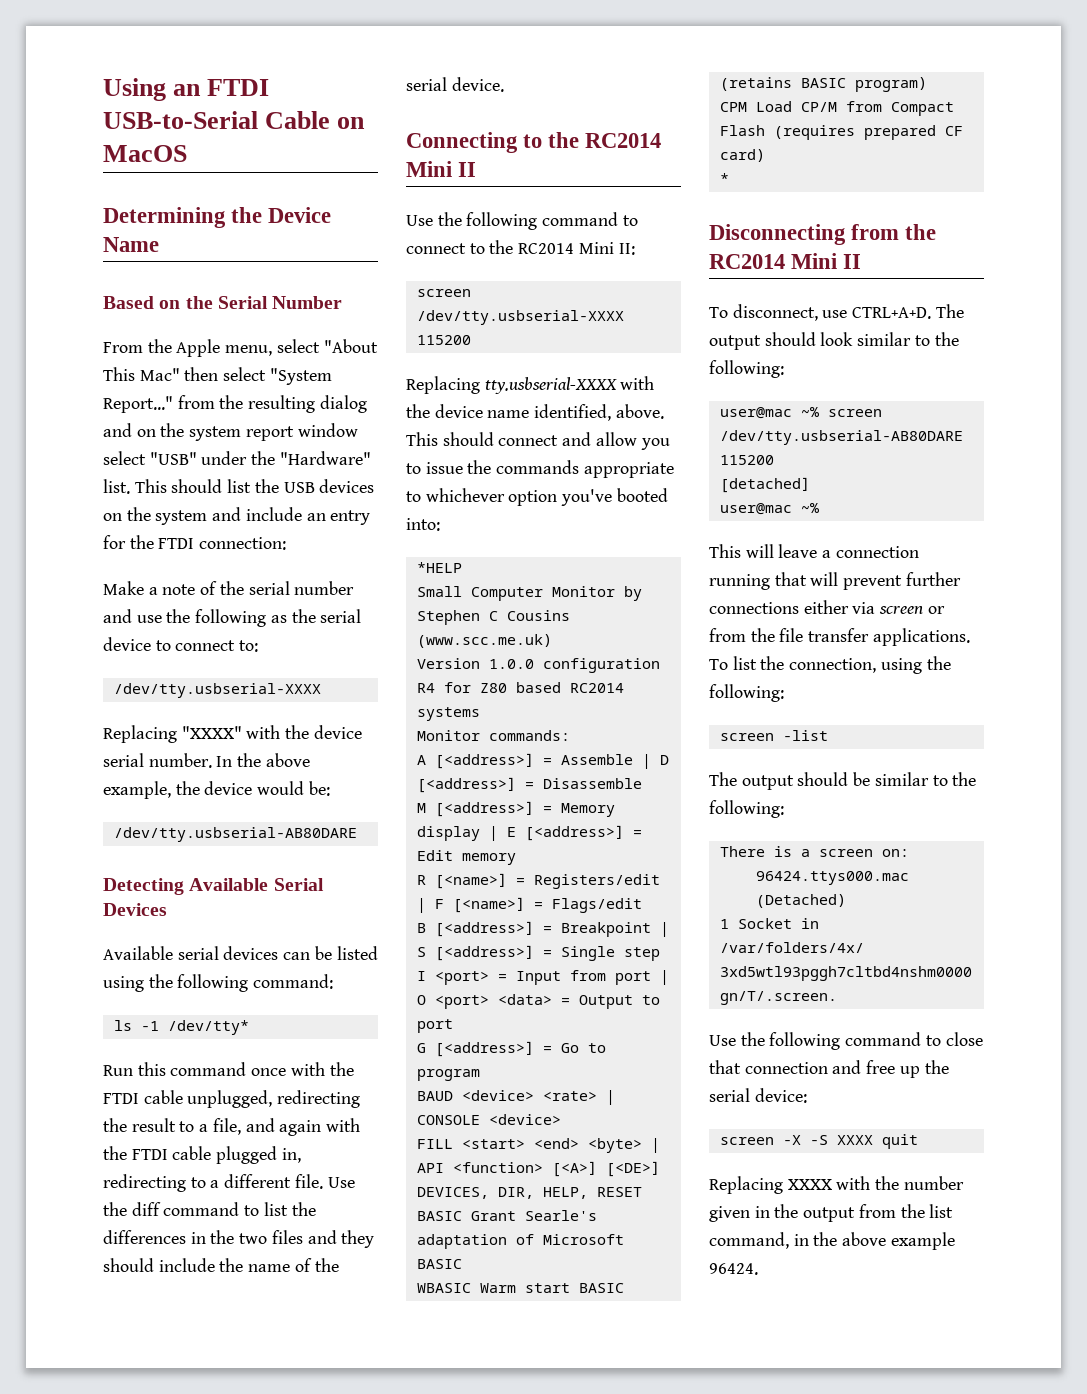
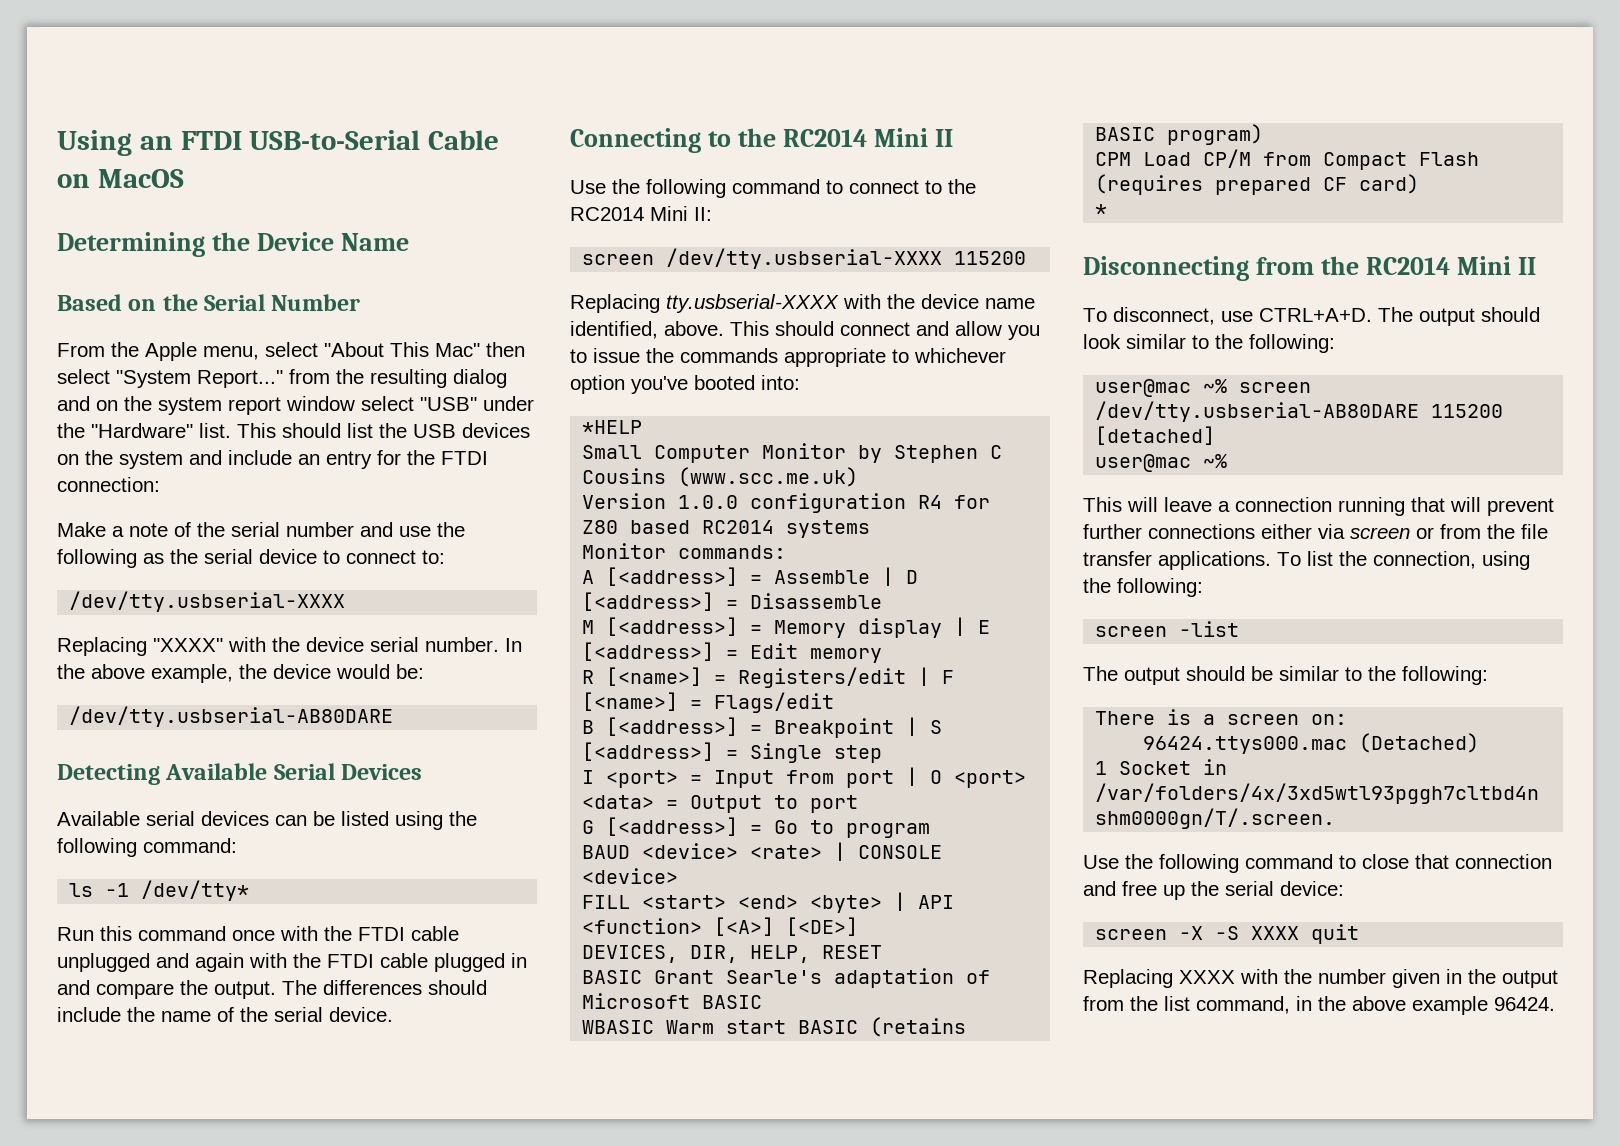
- Run this command once with the FTDI cable unplugged, redirecting the result to a file, and again with the FTDI cable plugged in, redirecting to a different file. Use the diff command to list the differences in the two files and they should include the name of the serial device.
+ Run this command once with the FTDI cable unplugged and again with the FTDI cable plugged in and compare the output. The differences should include the name of the serial device.

